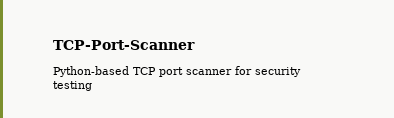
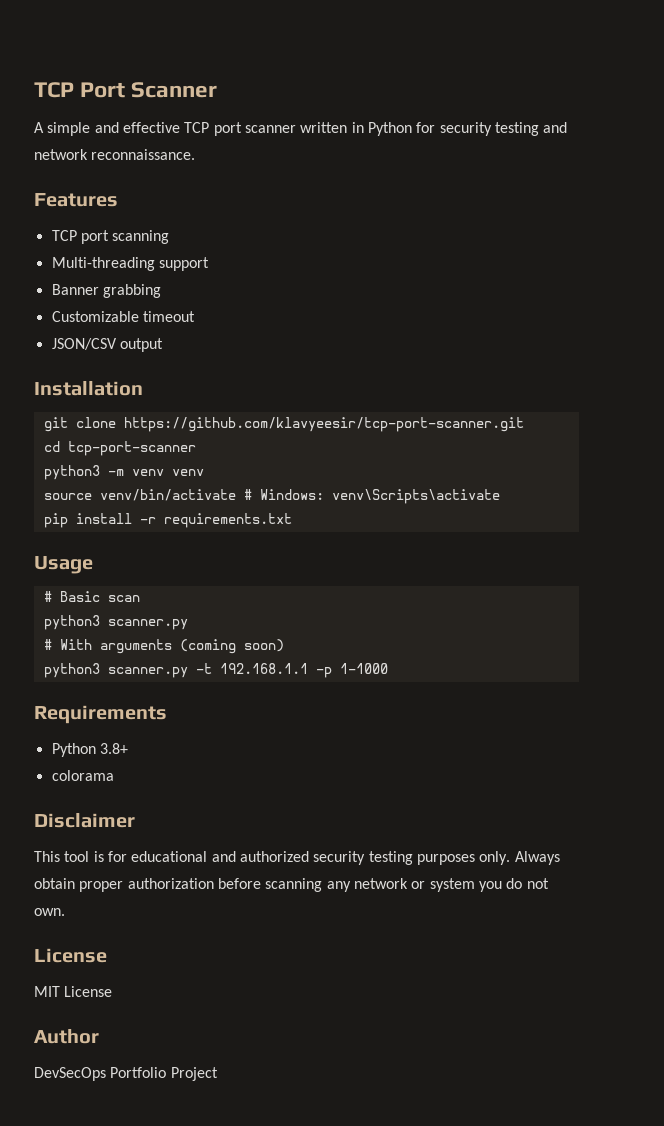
- TCP-Port-Scanner
- Python-based TCP port scanner for security testing
+ TCP Port Scanner
+ A simple and effective TCP port scanner written in Python for security testing and network reconnaissance.
+ Features
+ TCP port scanning
+ Multi-threading support
+ Banner grabbing
+ Customizable timeout
+ JSON/CSV output
+ Installation
+ git clone https://github.com/klavyeesir/tcp-port-scanner.git
+ cd tcp-port-scanner
+ python3 -m venv venv
+ source venv/bin/activate # Windows: venv\Scripts\activate
+ pip install -r requirements.txt
+ Usage
+ # Basic scan
+ python3 scanner.py
+ # With arguments (coming soon)
+ python3 scanner.py -t 192.168.1.1 -p 1-1000
+ Requirements
+ Python 3.8+
+ colorama
+ Disclaimer
+ This tool is for educational and authorized security testing purposes only. Always obtain proper authorization before scanning any network or system you do not own.
+ License
+ MIT License
+ Author
+ DevSecOps Portfolio Project

